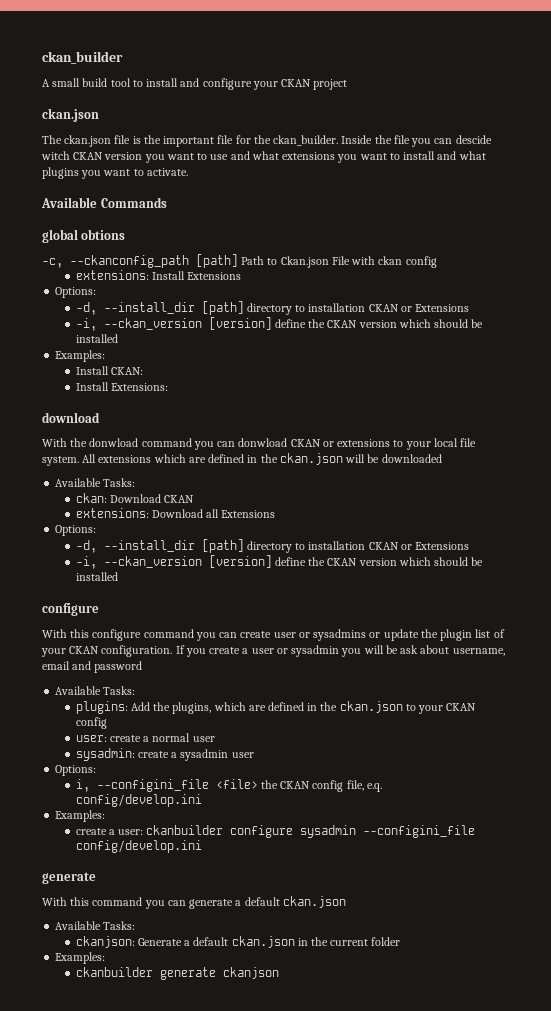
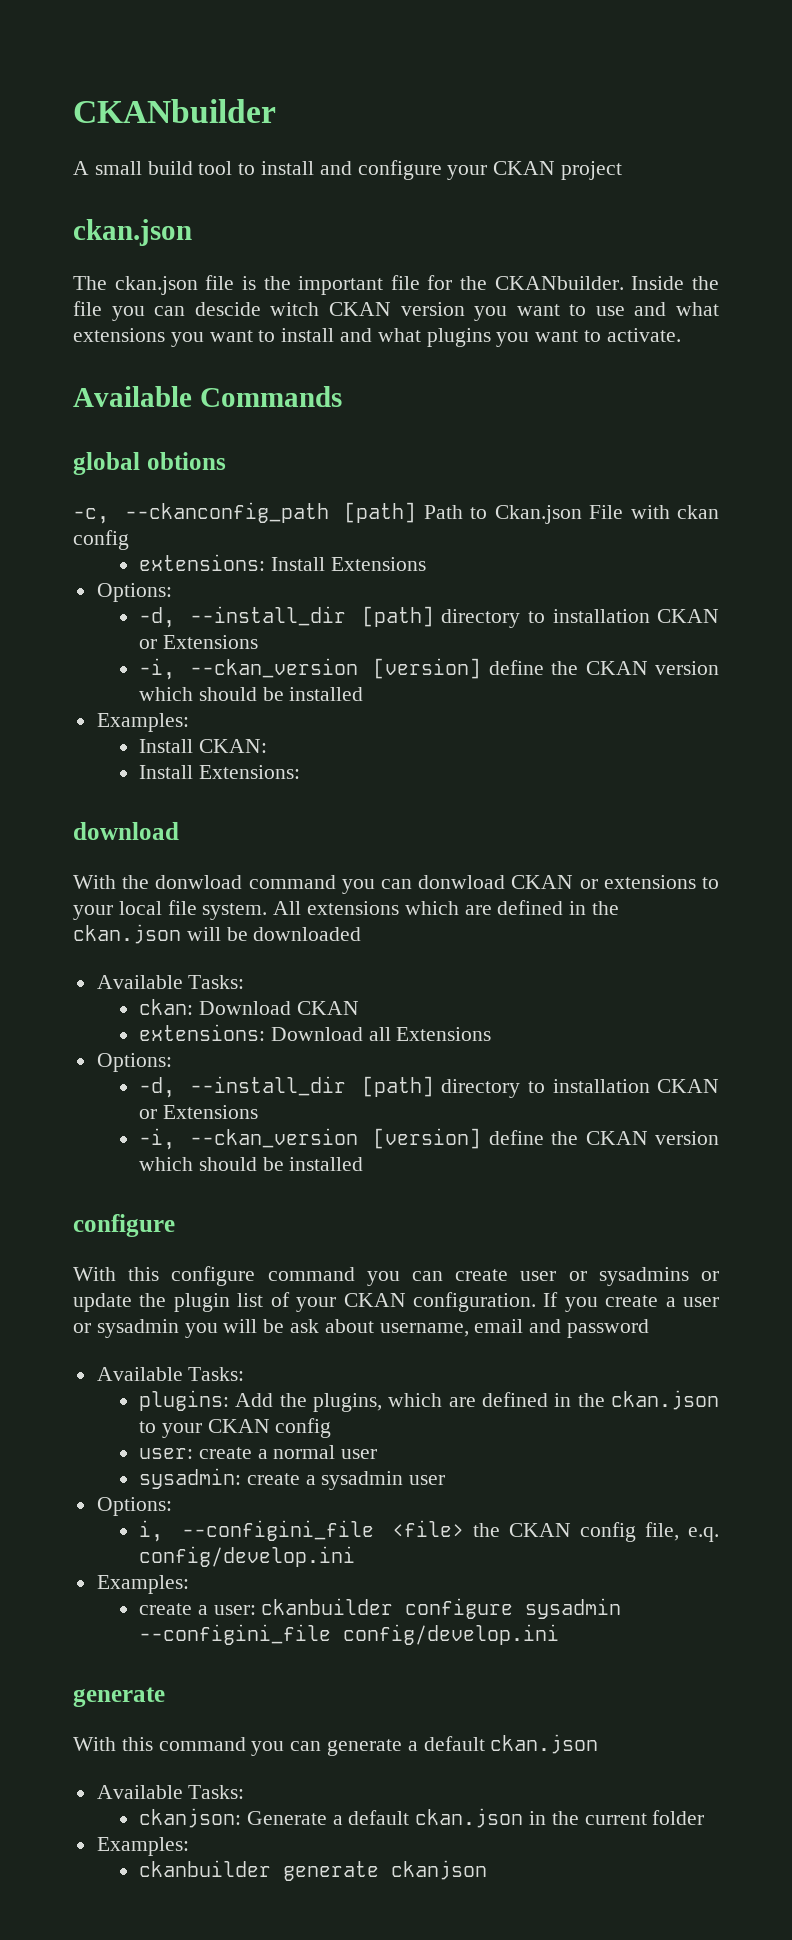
- ckan_builder
+ CKANbuilder
- The ckan.json file is the important file for the ckan_builder.
+ The ckan.json file is the important file for the CKANbuilder.

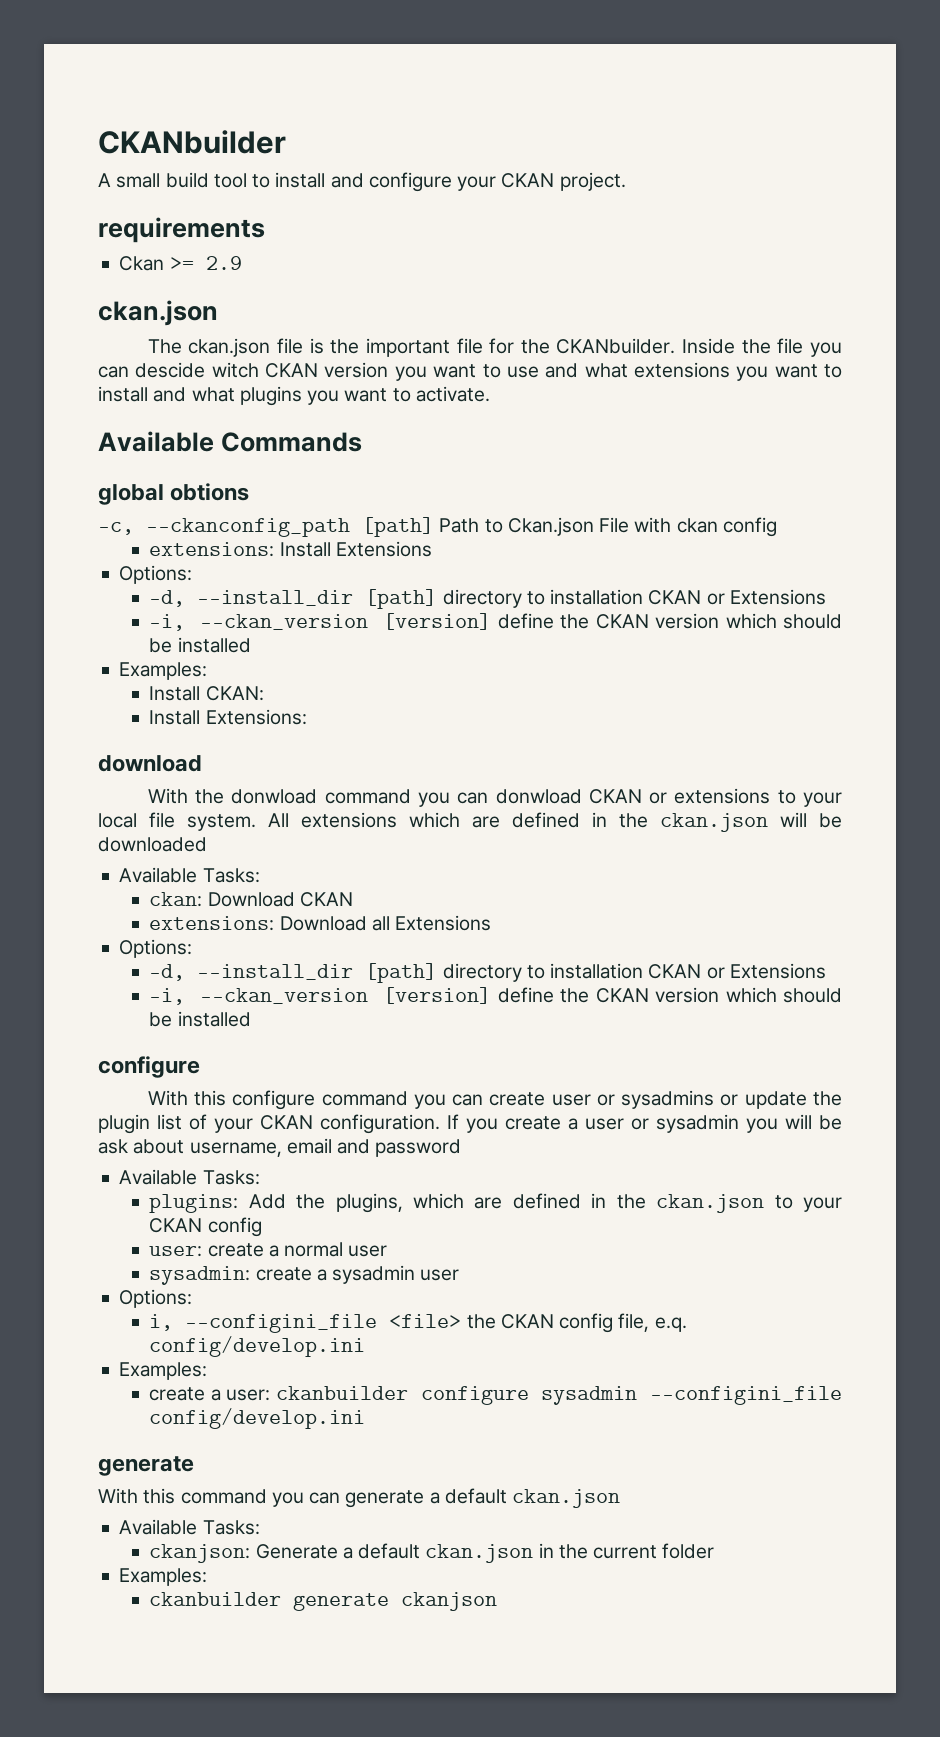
- A small build tool to install and configure your CKAN project
+ A small build tool to install and configure your CKAN project.
+ requirements
+ Ckan >= 2.9

